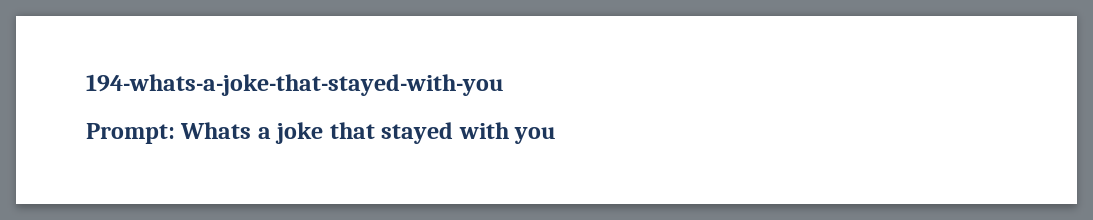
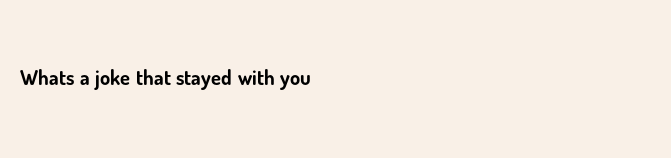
- 194-whats-a-joke-that-stayed-with-you
- Prompt: Whats a joke that stayed with you
+ Whats a joke that stayed with you

